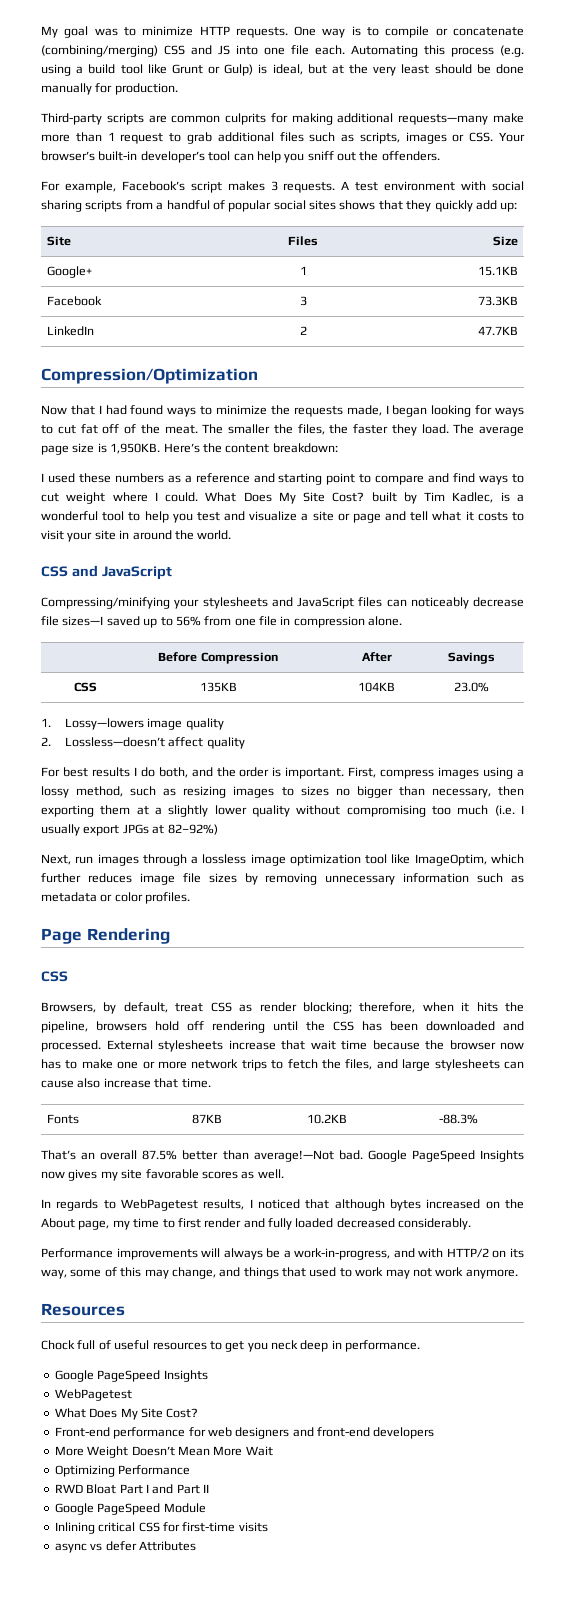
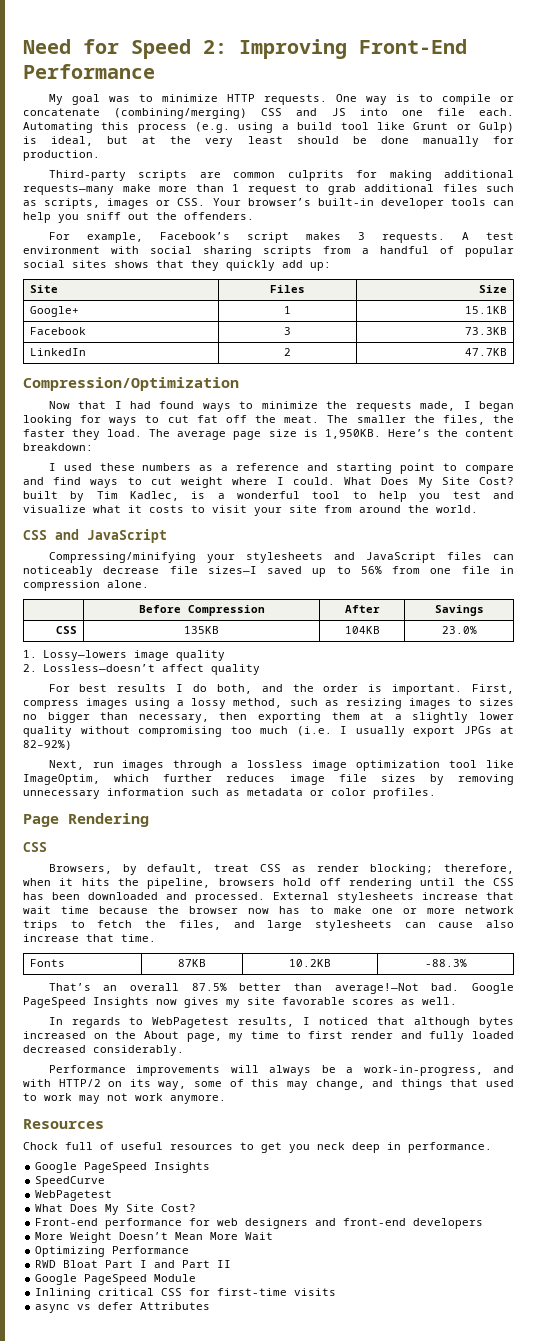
+ Need for Speed 2: Improving Front-End Performance
- Third-party scripts are common culprits for making additional requests—many make more than 1 request to grab additional files such as scripts, images or CSS. Your browser’s built-in developer’s tool can help you sniff out the offenders.
+ Third-party scripts are common culprits for making additional requests—many make more than 1 request to grab additional files such as scripts, images or CSS. Your browser’s built-in developer tools can help you sniff out the offenders.
- Now that I had found ways to minimize the requests made, I began looking for ways to cut fat off of the meat.
+ Now that I had found ways to minimize the requests made, I began looking for ways to cut fat off the meat.
- What Does My Site Cost? built by Tim Kadlec, is a wonderful tool to help you test and visualize a site or page and tell what it costs to visit your site in around the world.
+ What Does My Site Cost? built by Tim Kadlec, is a wonderful tool to help you test and visualize what it costs to visit your site from around the world.
+ SpeedCurve

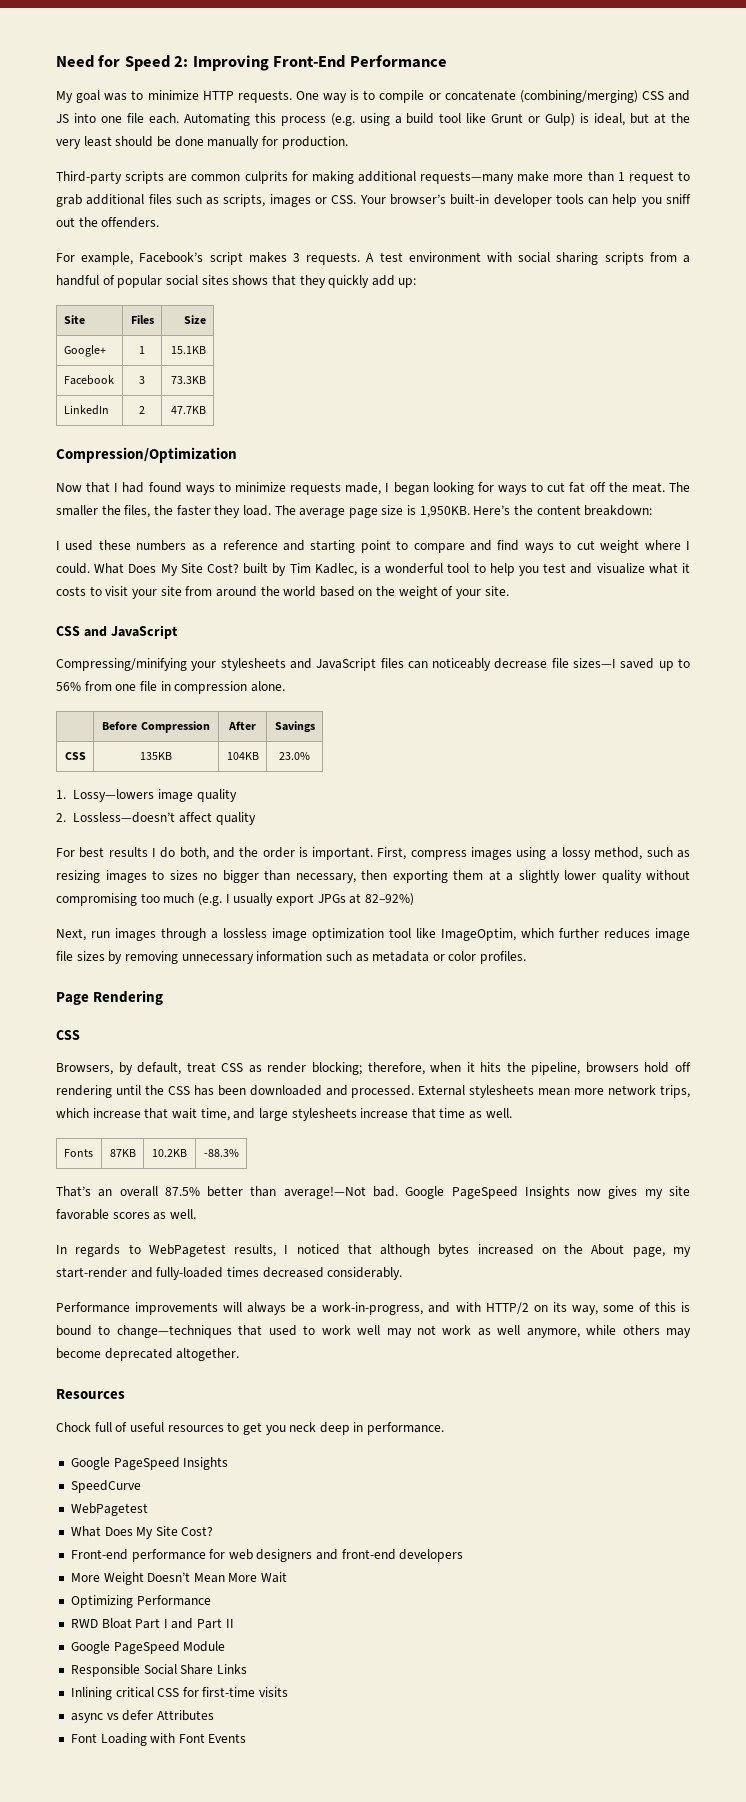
- Now that I had found ways to minimize the requests made, I began looking for ways to cut fat off the meat.
+ Now that I had found ways to minimize requests made, I began looking for ways to cut fat off the meat.
- What Does My Site Cost? built by Tim Kadlec, is a wonderful tool to help you test and visualize what it costs to visit your site from around the world.
+ What Does My Site Cost? built by Tim Kadlec, is a wonderful tool to help you test and visualize what it costs to visit your site from around the world based on the weight of your site.
- First, compress images using a lossy method, such as resizing images to sizes no bigger than necessary, then exporting them at a slightly lower quality without compromising too much (i.e. I usually export JPGs at 82–92%)
+ First, compress images using a lossy method, such as resizing images to sizes no bigger than necessary, then exporting them at a slightly lower quality without compromising too much (e.g. I usually export JPGs at 82–92%)
- External stylesheets increase that wait time because the browser now has to make one or more network trips to fetch the files, and large stylesheets can cause also increase that time.
+ External stylesheets mean more network trips, which increase that wait time, and large stylesheets increase that time as well.
- In regards to WebPagetest results, I noticed that although bytes increased on the About page, my time to first render and fully loaded decreased considerably.
+ In regards to WebPagetest results, I noticed that although bytes increased on the About page, my start-render and fully-loaded times decreased considerably.
- Performance improvements will always be a work-in-progress, and with HTTP/2 on its way, some of this may change, and things that used to work may not work anymore.
+ Performance improvements will always be a work-in-progress, and with HTTP/2 on its way, some of this is bound to change—techniques that used to work well may not work as well anymore, while others may become deprecated altogether.
+ Responsible Social Share Links
+ Font Loading with Font Events

